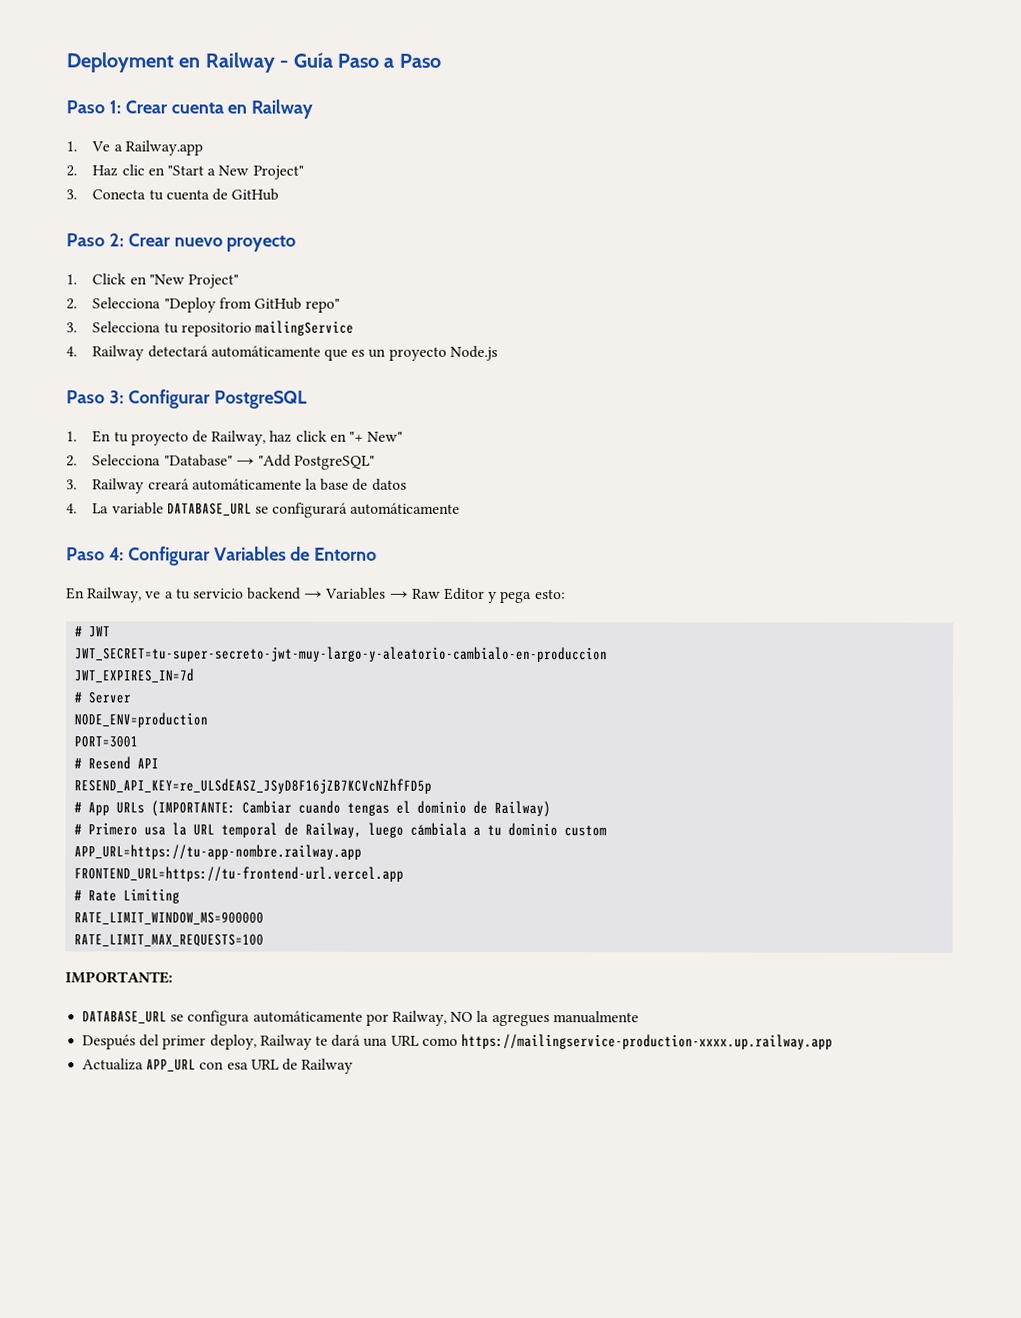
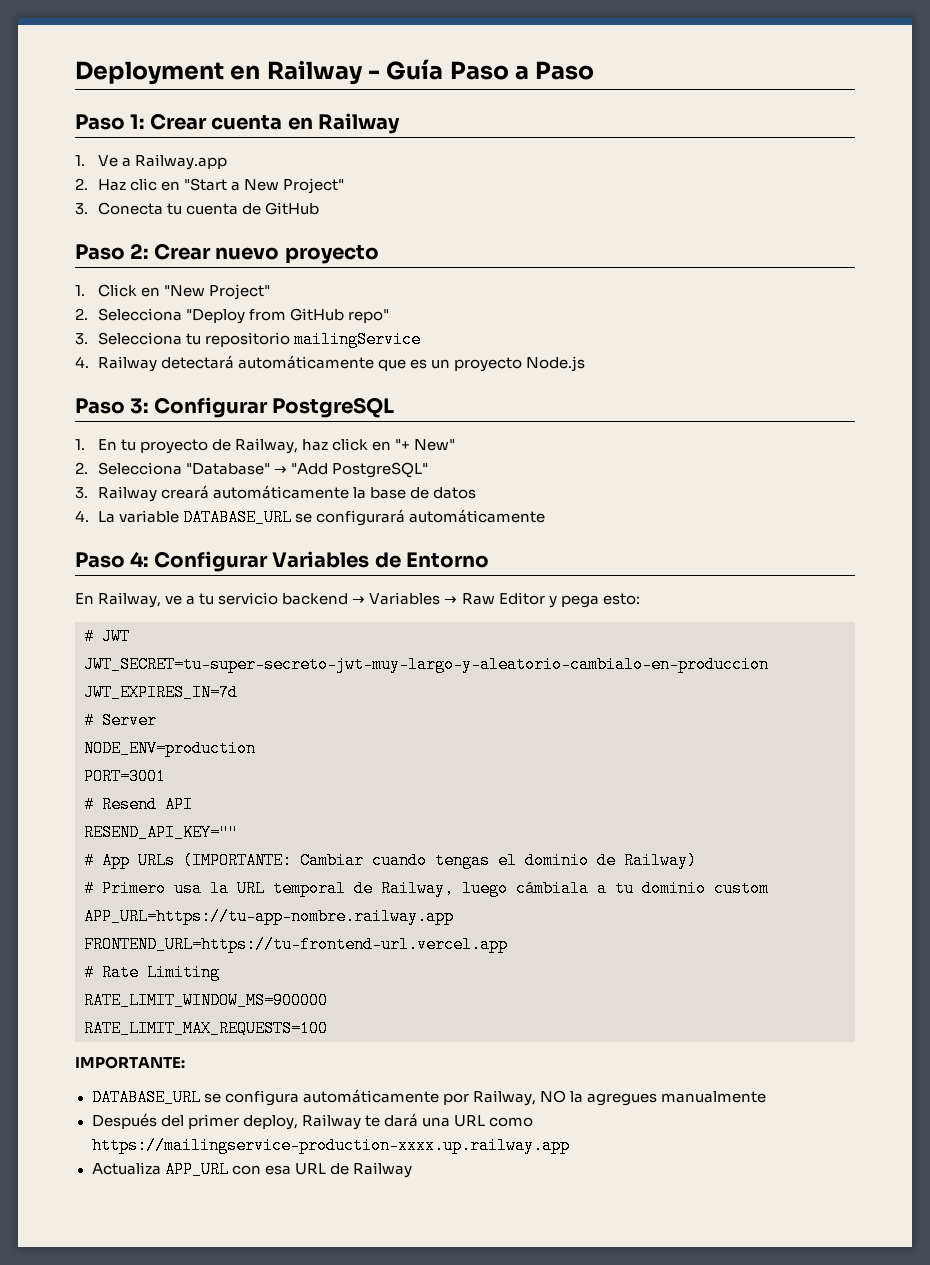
- RESEND_API_KEY=re_ULSdEASZ_JSyD8F16jZB7KCVcNZhfFD5p
+ RESEND_API_KEY=""

